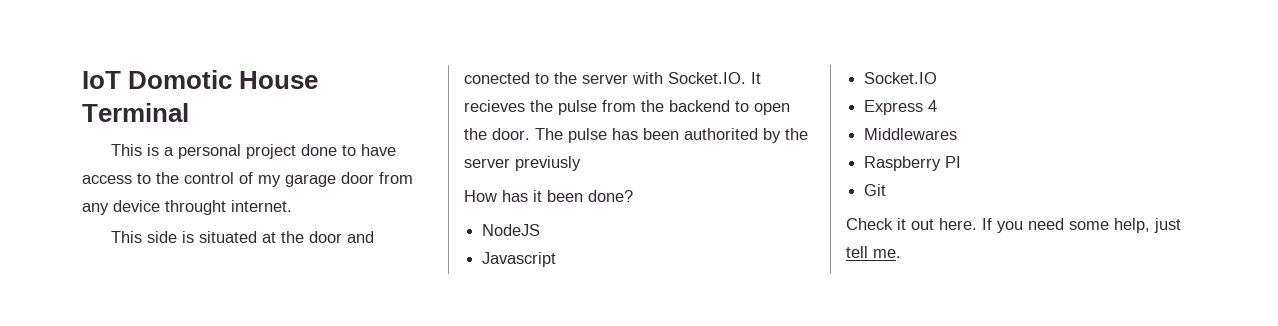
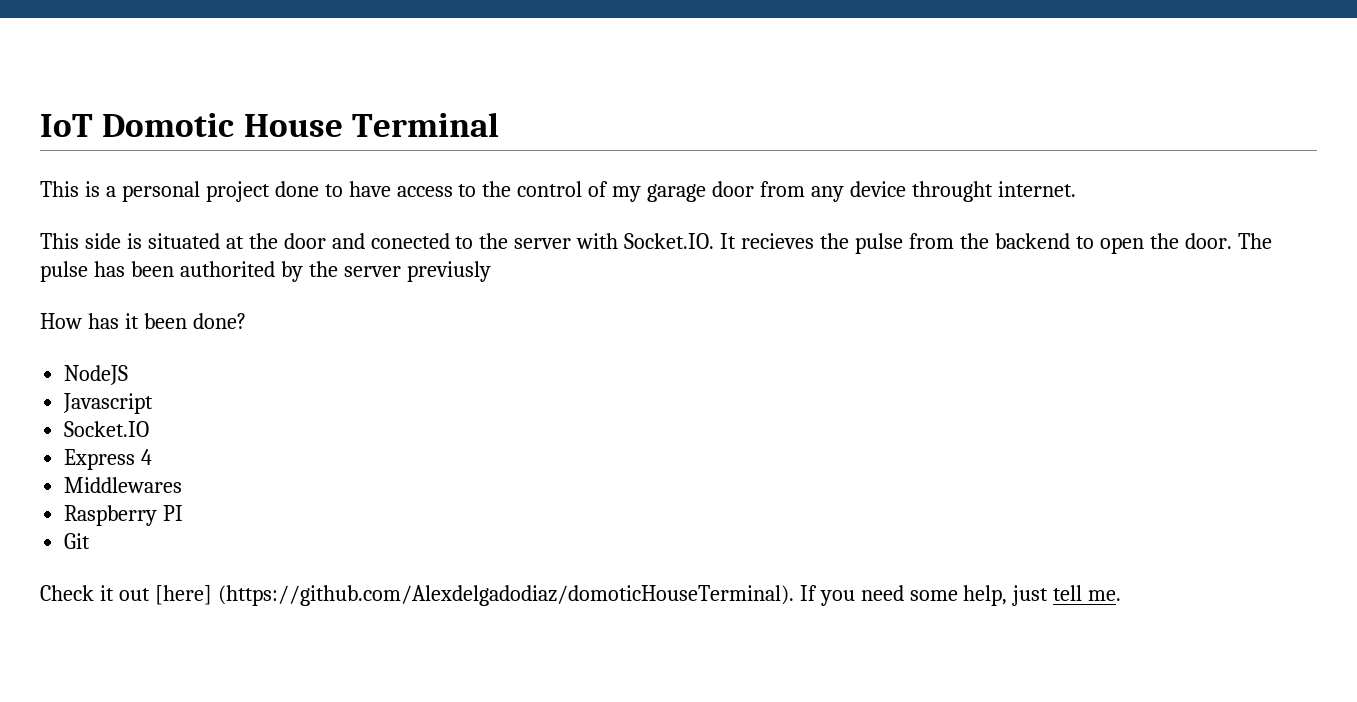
- Check it out here. If you need some help, just tell me.
+ Check it out [here] (https://github.com/Alexdelgadodiaz/domoticHouseTerminal). If you need some help, just tell me.

